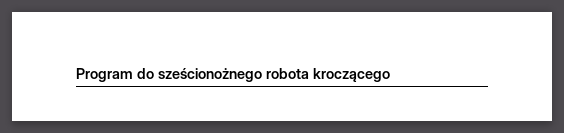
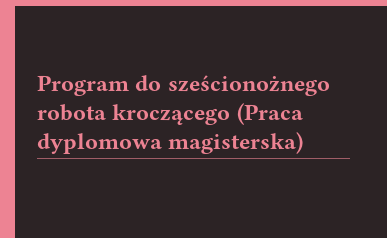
- Program do sześcionożnego robota kroczącego
+ Program do sześcionożnego robota kroczącego (Praca dyplomowa magisterska)

